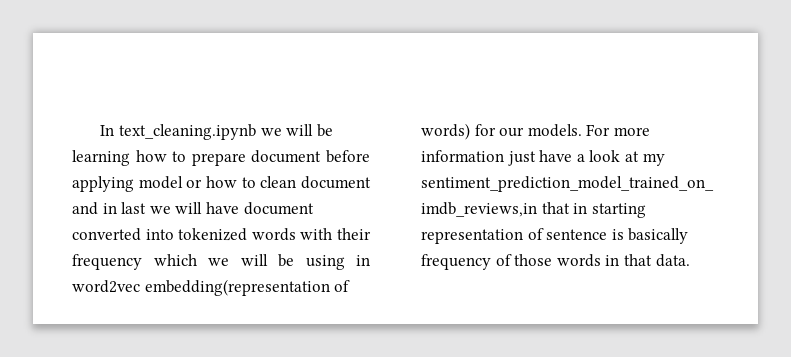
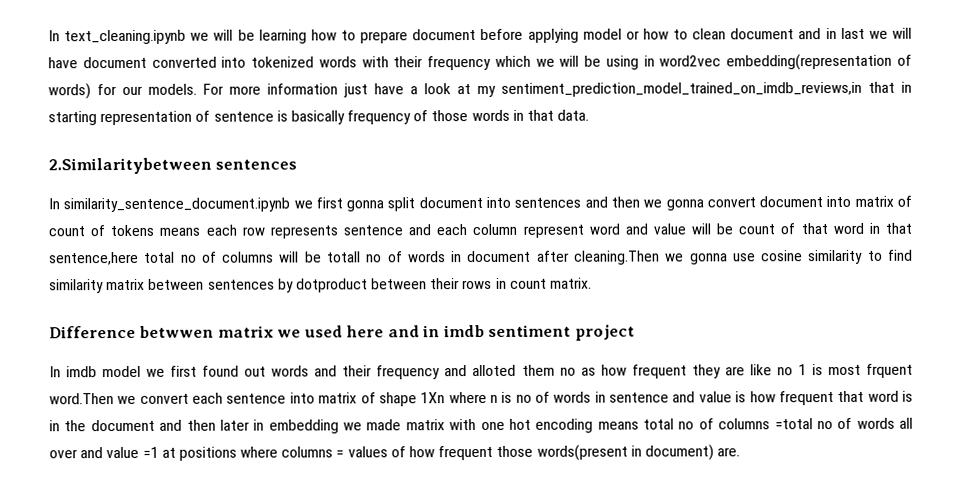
+ 2.Similaritybetween sentences
+ In similarity_sentence_document.ipynb we first gonna split document into sentences and then we gonna convert document into matrix of count of tokens means each row represents sentence and each column represent word and value will be count of that word in that sentence,here total no of columns will be totall no of words in document after cleaning.Then we gonna use cosine similarity to find similarity matrix between sentences by dotproduct between their rows in count matrix.
+ Difference betwwen matrix we used here and in imdb sentiment project
+ In imdb model we first found out words and their frequency and alloted them no as how frequent they are like no 1 is most frquent word.Then we convert each sentence into matrix of shape 1Xn where n is no of words in sentence and value is how frequent that word is in the document and then later in embedding we made matrix with one hot encoding means total no of columns =total no of words all over and value =1 at positions where columns = values of how frequent those words(present in document) are.

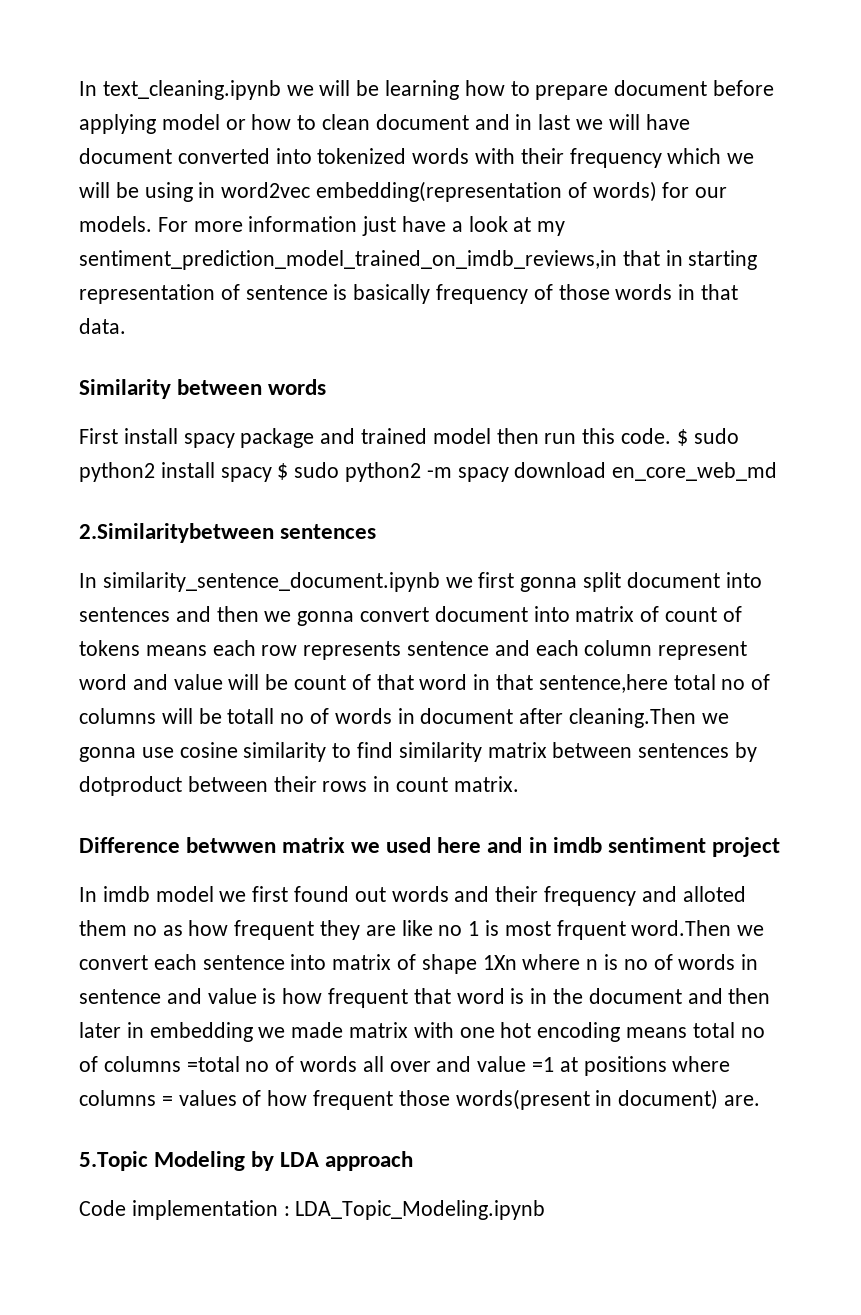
+ Similarity between words
+ First install spacy package and trained model then run this code. $ sudo python2 install spacy $ sudo python2 -m spacy download en_core_web_md
+ 5.Topic Modeling by LDA approach
+ Code implementation : LDA_Topic_Modeling.ipynb

